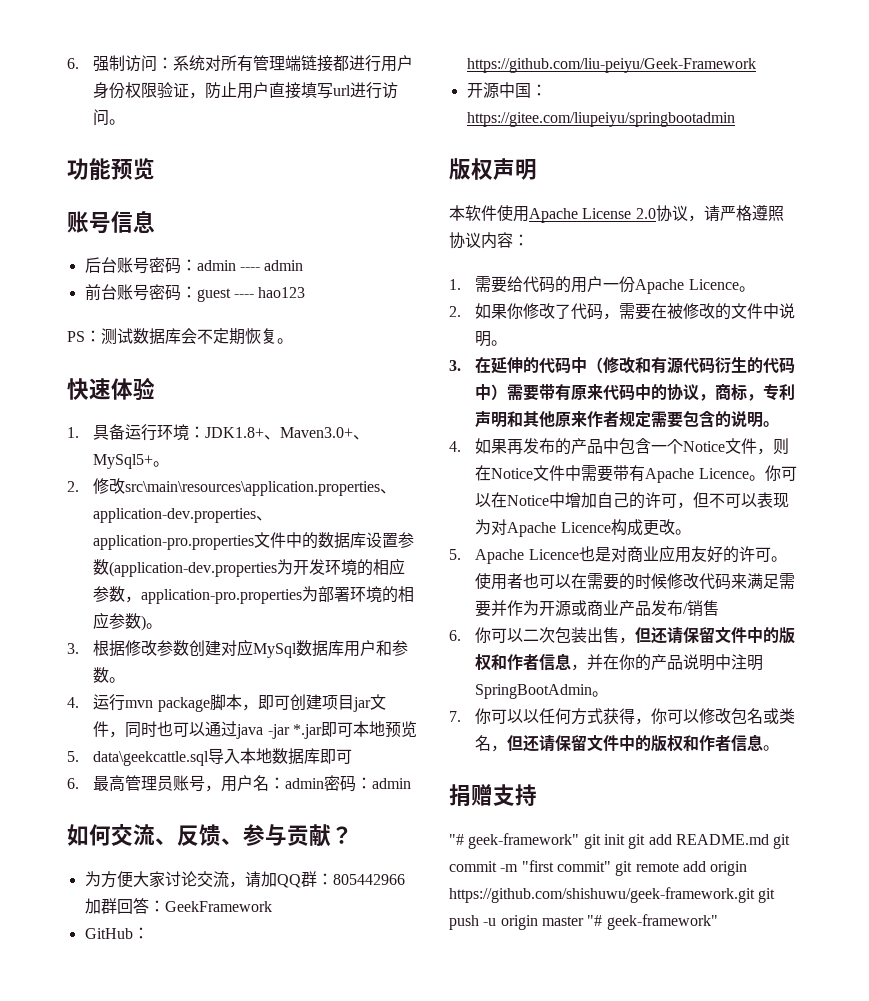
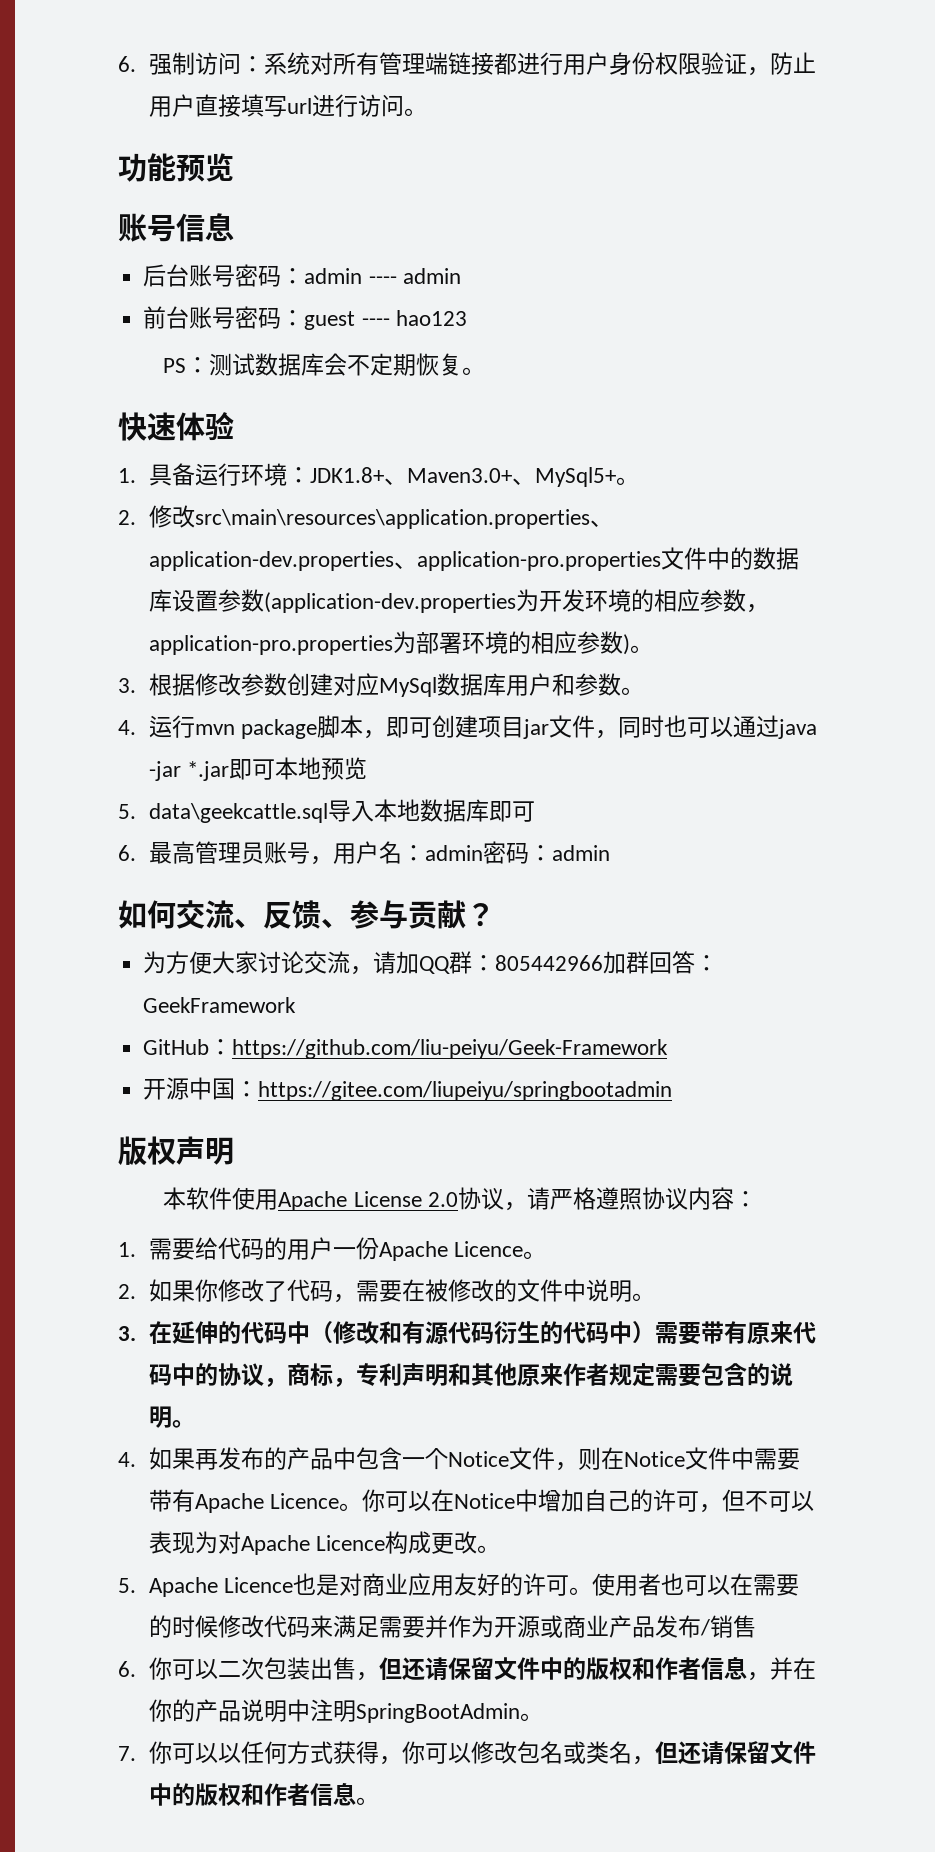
- 捐赠支持
- "# geek-framework" git init git add README.md git commit -m "first commit" git remote add origin https://github.com/shishuwu/geek-framework.git git push -u origin master "# geek-framework"

